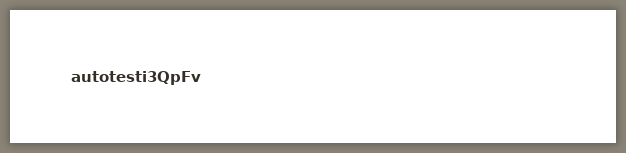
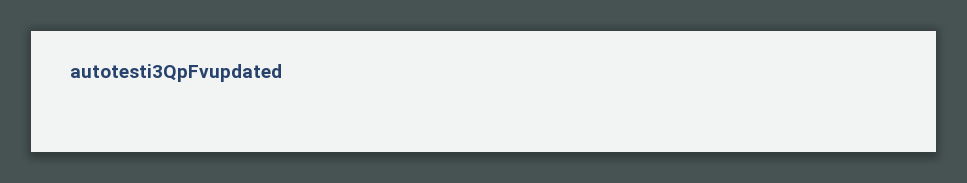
- autotesti3QpFv
+ autotesti3QpFvupdated

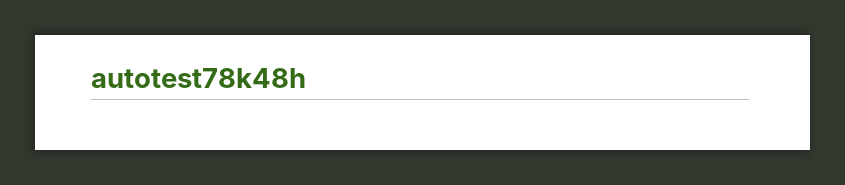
- autotesti3QpFvupdated
+ autotest78k48h

